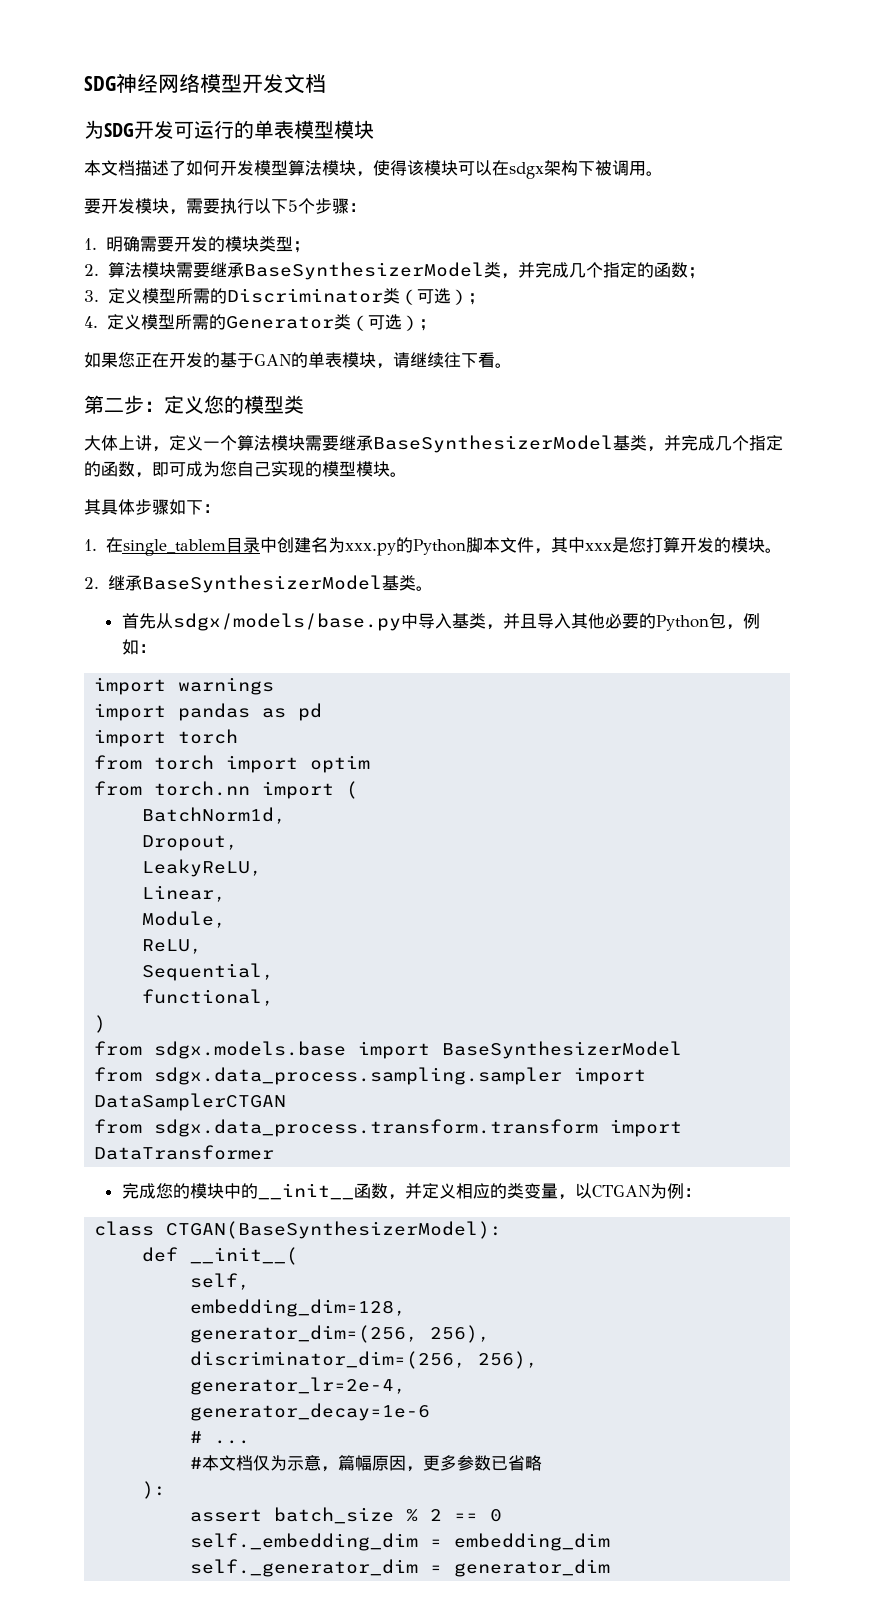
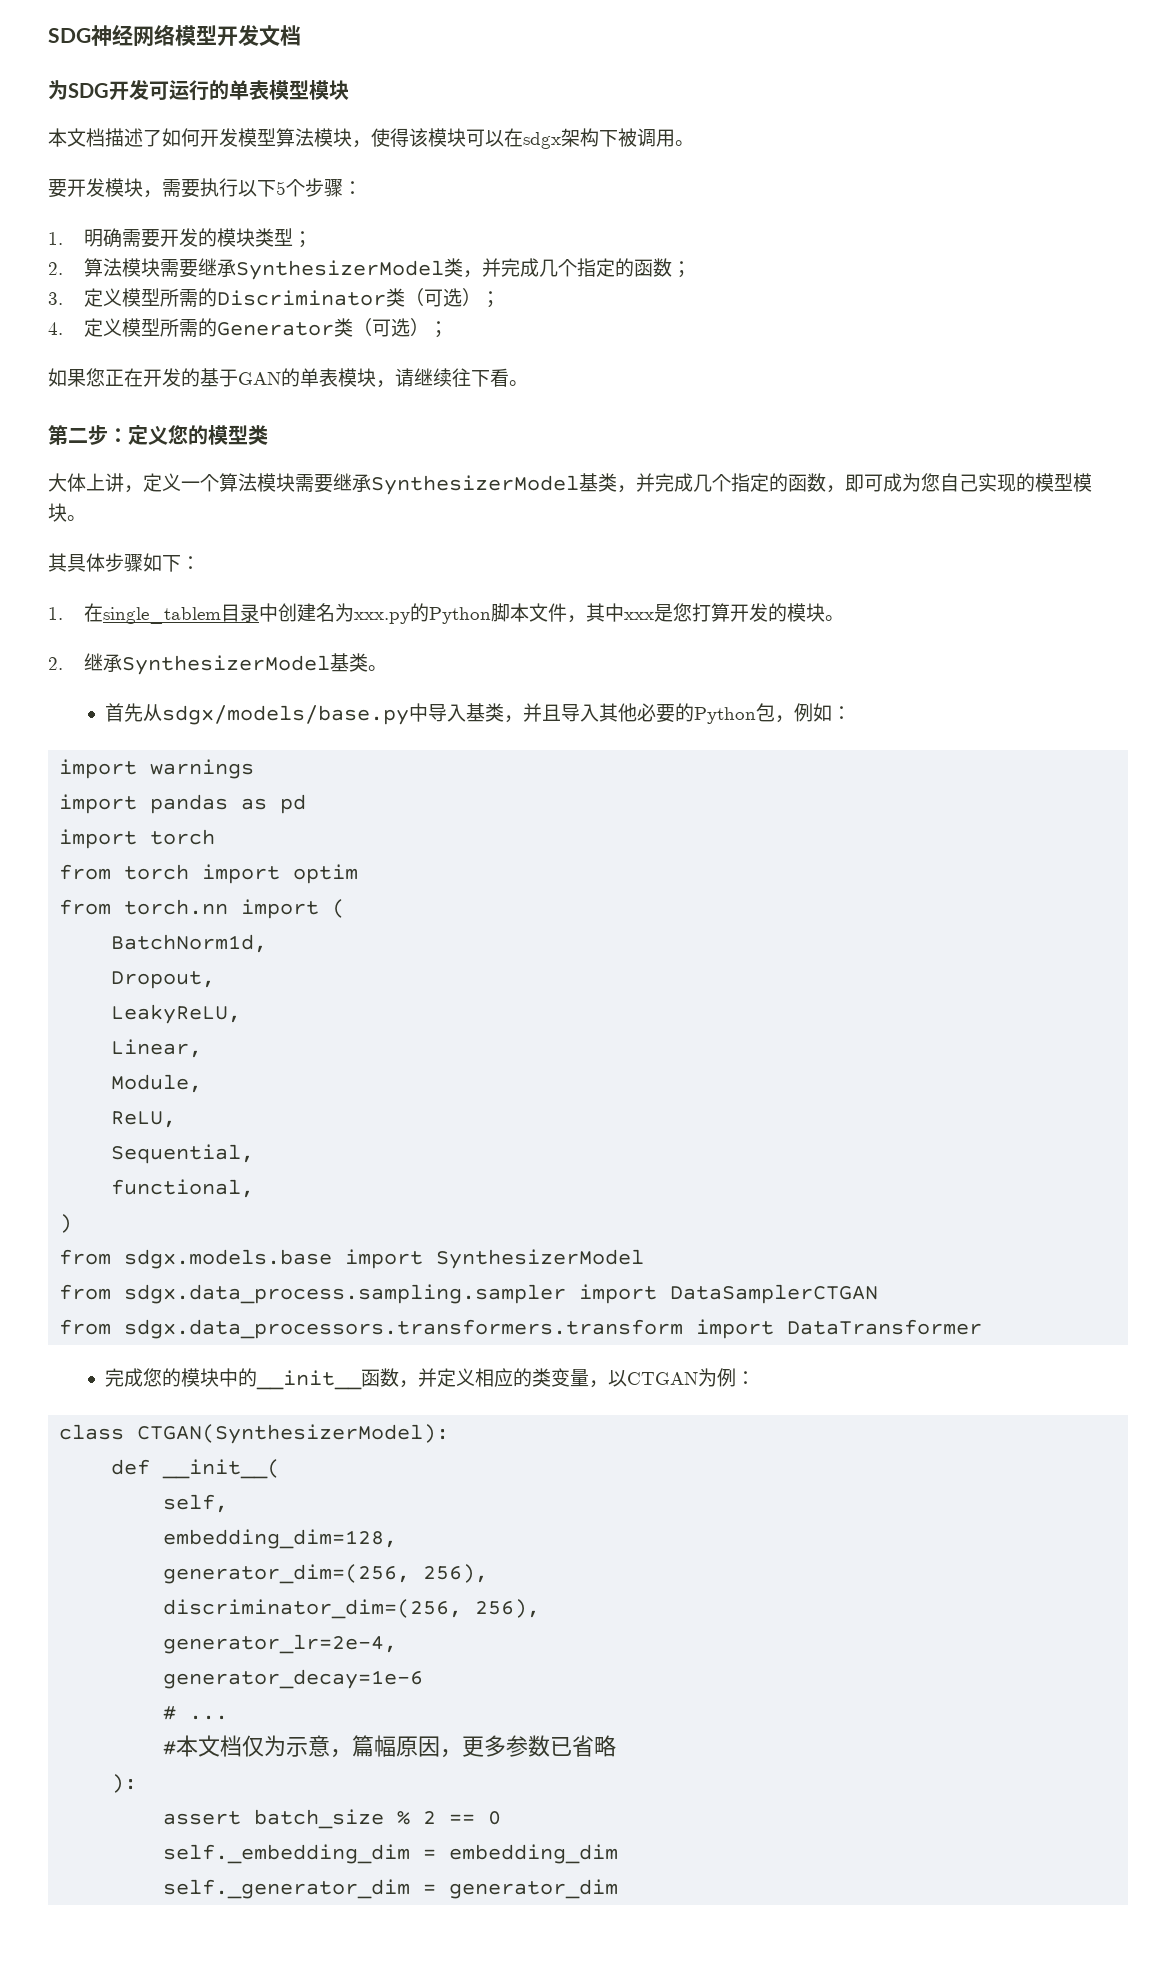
- 2.算法模块需要继承BaseSynthesizerModel类，并完成几个指定的函数；
+ 2.算法模块需要继承SynthesizerModel类，并完成几个指定的函数；
- 大体上讲，定义一个算法模块需要继承BaseSynthesizerModel基类，并完成几个指定的函数，即可成为您自己实现的模型模块。
+ 大体上讲，定义一个算法模块需要继承SynthesizerModel基类，并完成几个指定的函数，即可成为您自己实现的模型模块。
- 2.继承BaseSynthesizerModel基类。
+ 2.继承SynthesizerModel基类。
- from sdgx.models.base import BaseSynthesizerModel
+ from sdgx.models.base import SynthesizerModel
- from sdgx.data_process.transform.transform import DataTransformer
+ from sdgx.data_processors.transformers.transform import DataTransformer
- class CTGAN(BaseSynthesizerModel):
+ class CTGAN(SynthesizerModel):

